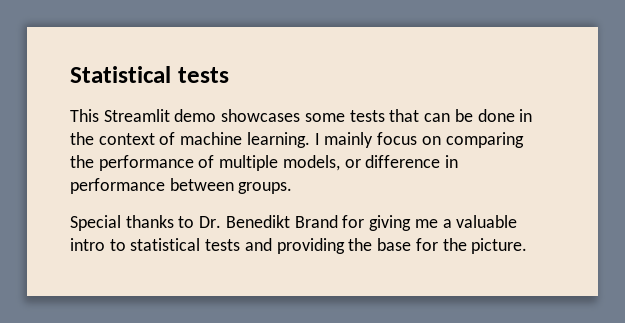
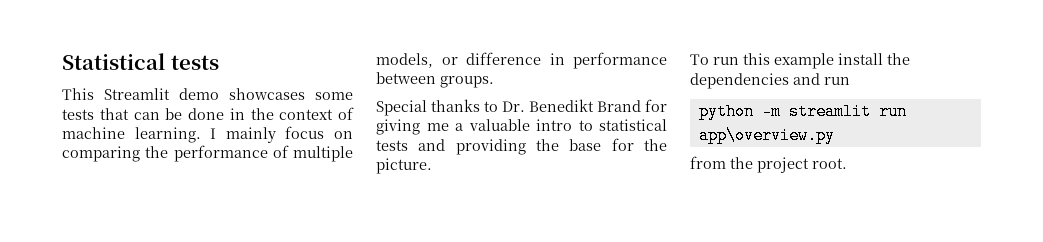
+ To run this example install the dependencies and run
+ python -m streamlit run app\overview.py
+ from the project root.

